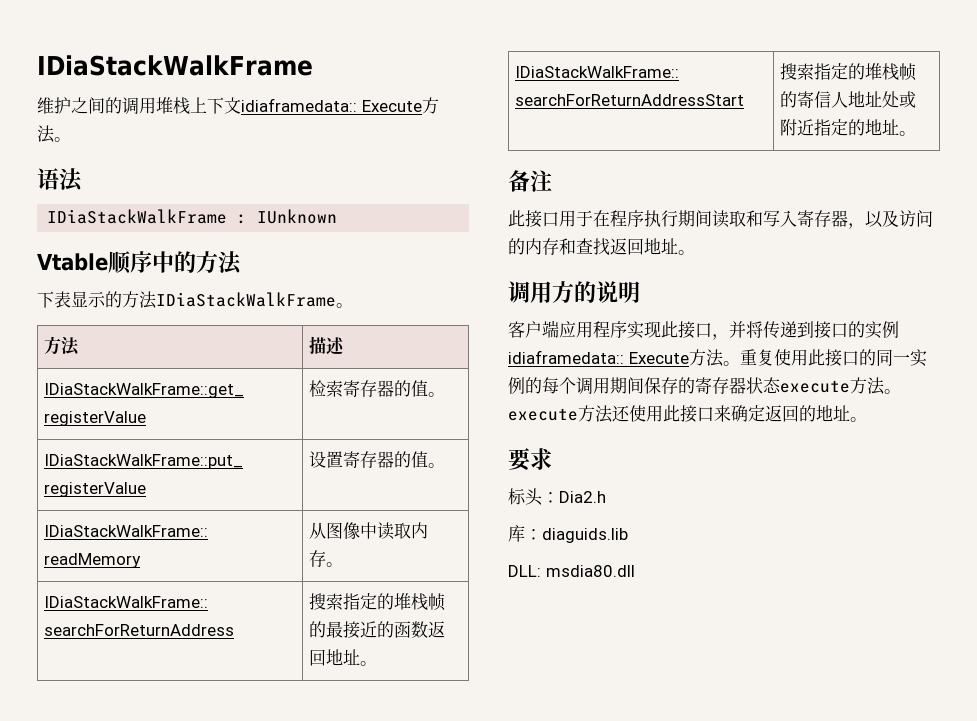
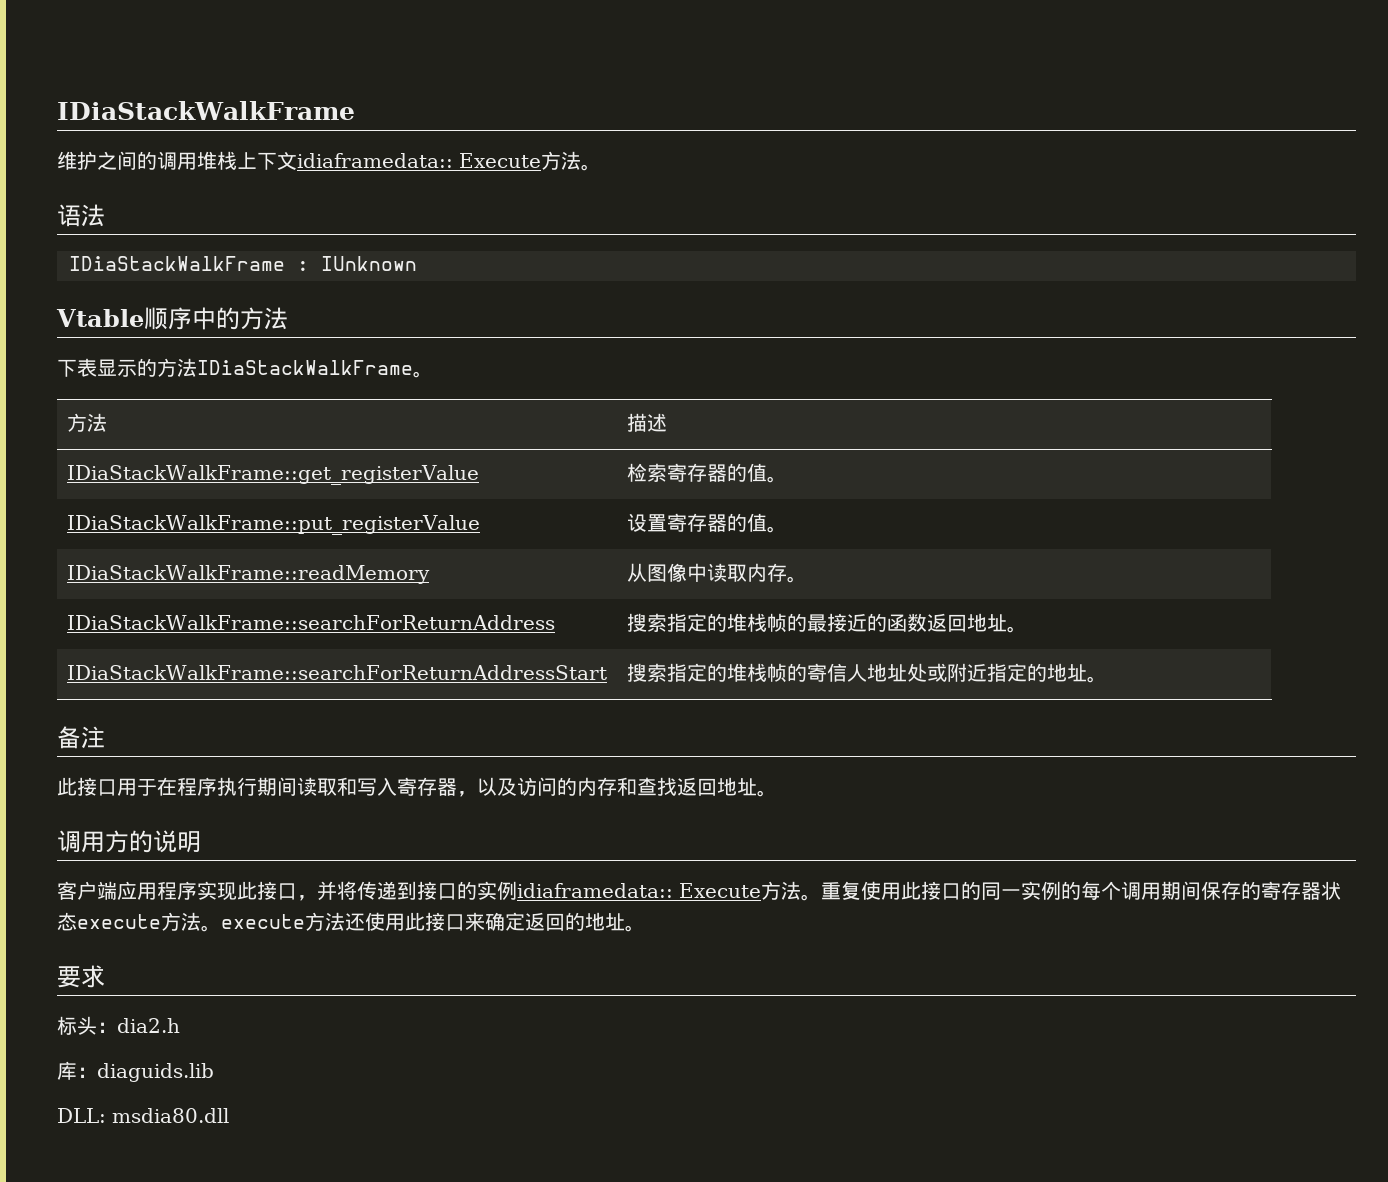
- 标头：Dia2.h
+ 标头：dia2.h

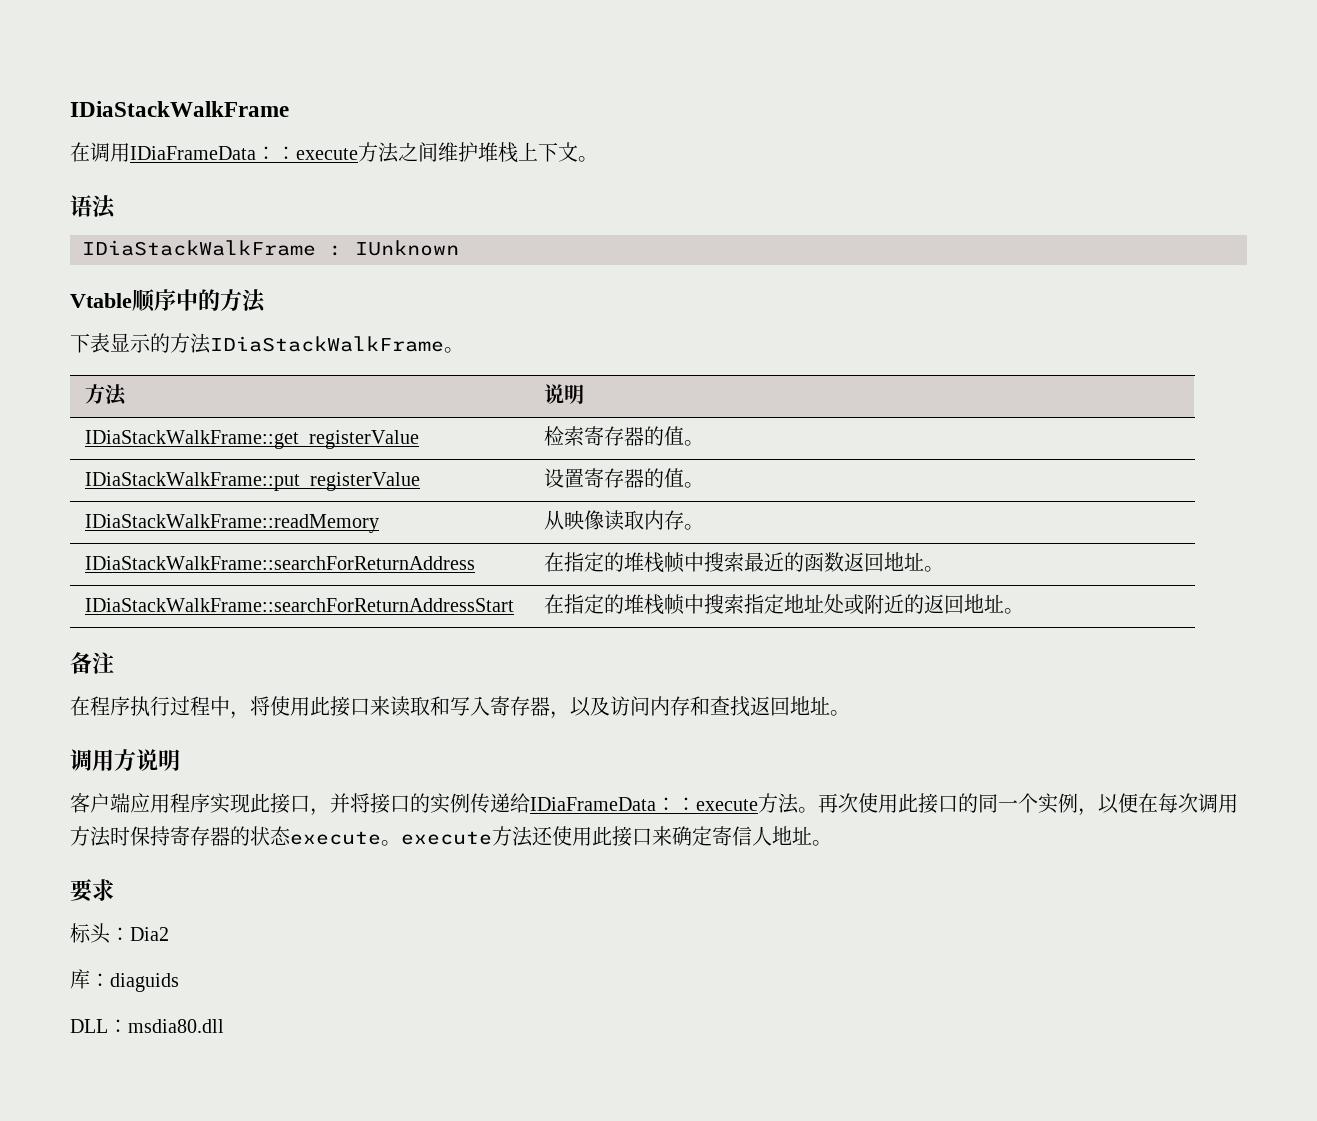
- 维护之间的调用堆栈上下文idiaframedata:: Execute方法。
+ 在调用IDiaFrameData：：execute方法之间维护堆栈上下文。
- 方法 | 描述
+ 方法 | 说明
- IDiaStackWalkFrame::readMemory | 从图像中读取内存。
+ IDiaStackWalkFrame::readMemory | 从映像读取内存。
- IDiaStackWalkFrame::searchForReturnAddress | 搜索指定的堆栈帧的最接近的函数返回地址。
+ IDiaStackWalkFrame::searchForReturnAddress | 在指定的堆栈帧中搜索最近的函数返回地址。
- IDiaStackWalkFrame::searchForReturnAddressStart | 搜索指定的堆栈帧的寄信人地址处或附近指定的地址。
+ IDiaStackWalkFrame::searchForReturnAddressStart | 在指定的堆栈帧中搜索指定地址处或附近的返回地址。
- 此接口用于在程序执行期间读取和写入寄存器，以及访问的内存和查找返回地址。
+ 在程序执行过程中，将使用此接口来读取和写入寄存器，以及访问内存和查找返回地址。
- 调用方的说明
+ 调用方说明
- 客户端应用程序实现此接口，并将传递到接口的实例idiaframedata:: Execute方法。重复使用此接口的同一实例的每个调用期间保存的寄存器状态execute方法。execute方法还使用此接口来确定返回的地址。
+ 客户端应用程序实现此接口，并将接口的实例传递给IDiaFrameData：：execute方法。再次使用此接口的同一个实例，以便在每次调用方法时保持寄存器的状态execute。execute方法还使用此接口来确定寄信人地址。
- 标头：dia2.h
+ 标头：Dia2
- 库：diaguids.lib
- DLL: msdia80.dll
+ 库：diaguids
+ DLL：msdia80.dll

